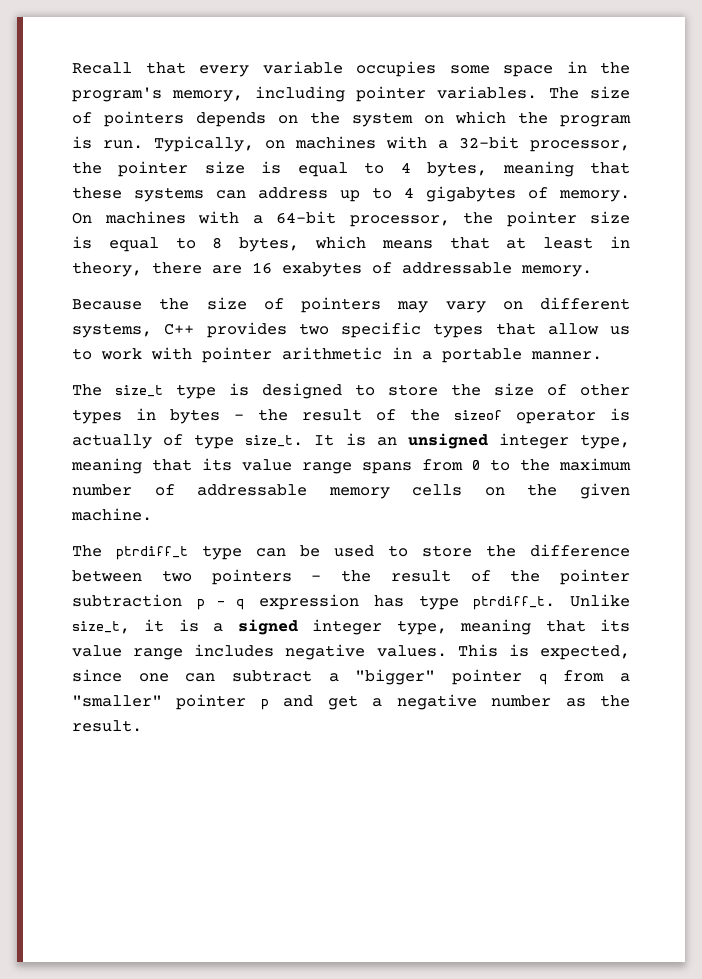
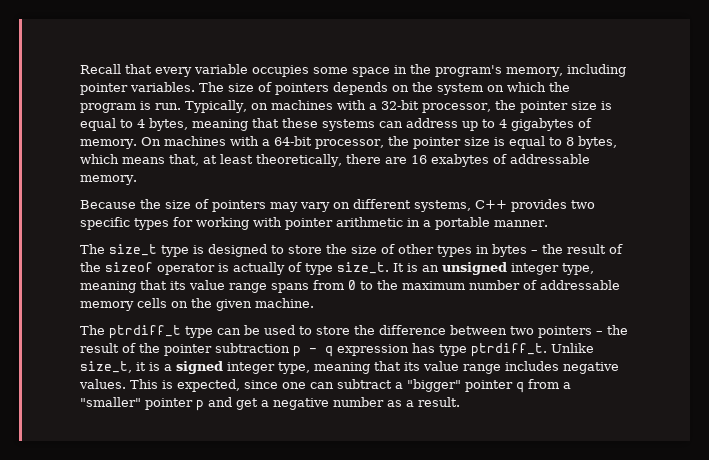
- On machines with a 64-bit processor, the pointer size is equal to 8 bytes, which means that at least in theory, there are 16 exabytes of addressable memory.
+ On machines with a 64-bit processor, the pointer size is equal to 8 bytes, which means that, at least theoretically, there are 16 exabytes of addressable memory.
- Because the size of pointers may vary on different systems, C++ provides two specific types that allow us to work with pointer arithmetic in a portable manner.
+ Because the size of pointers may vary on different systems, C++ provides two specific types for working with pointer arithmetic in a portable manner.
- This is expected, since one can subtract a "bigger" pointer q from a "smaller" pointer p and get a negative number as the result.
+ This is expected, since one can subtract a "bigger" pointer q from a "smaller" pointer p and get a negative number as a result.

